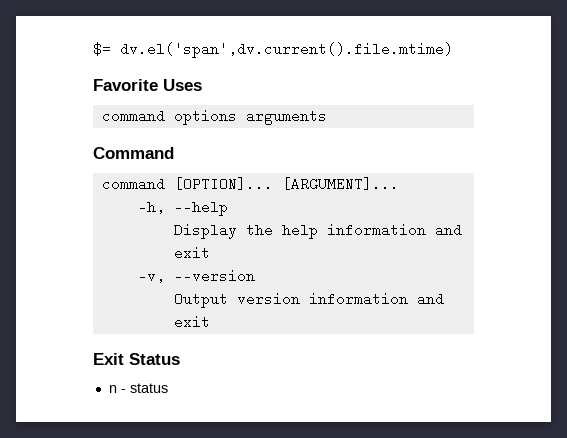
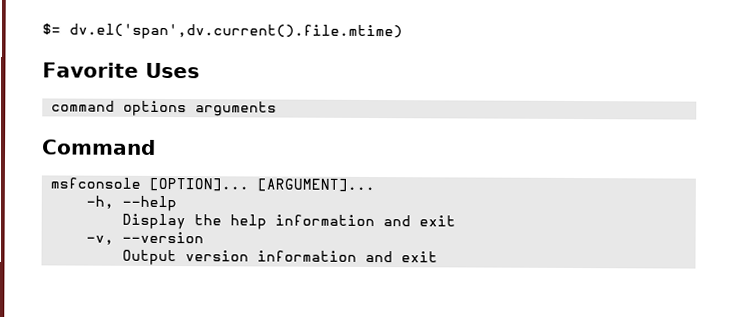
- command [OPTION]...
+ msfconsole [OPTION]...
- Exit Status
- n - status

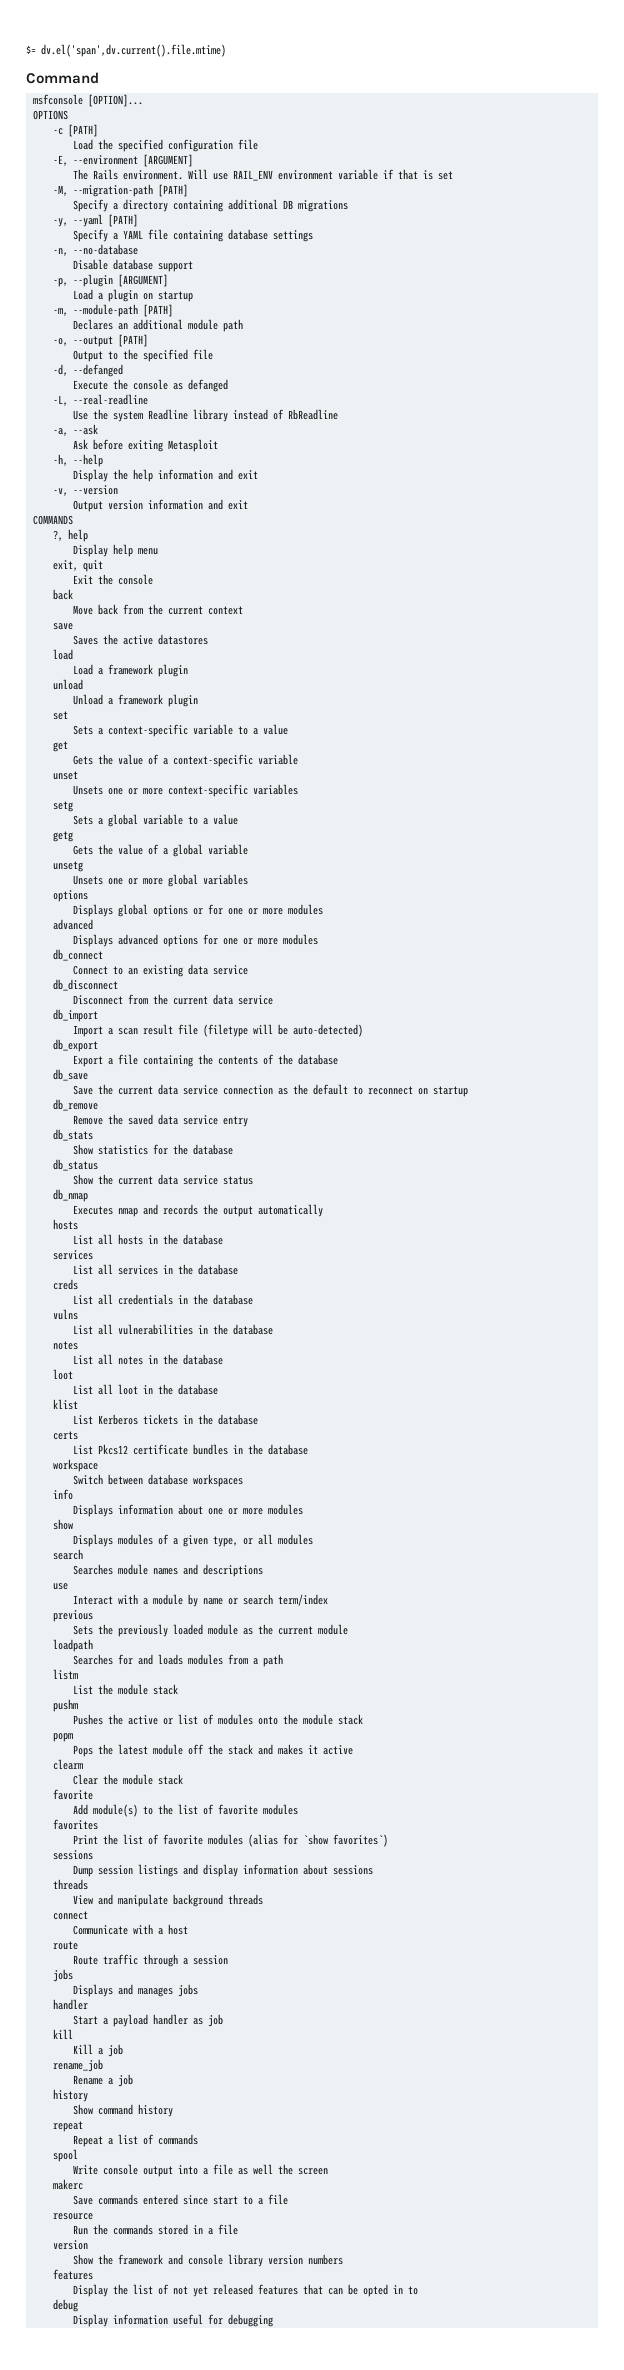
- Favorite Uses
- command options arguments
  Command
- msfconsole [OPTION]... [ARGUMENT]...
+ msfconsole [OPTION]...
+ OPTIONS
+ -c [PATH]
+ Load the specified configuration file
+ -E, --environment [ARGUMENT]
+ The Rails environment. Will use RAIL_ENV environment variable if that is set
+ -M, --migration-path [PATH]
+ Specify a directory containing additional DB migrations
+ -y, --yaml [PATH]
+ Specify a YAML file containing database settings
+ -n, --no-database
+ Disable database support
+ -p, --plugin [ARGUMENT]
+ Load a plugin on startup
+ -m, --module-path [PATH]
+ Declares an additional module path
+ -o, --output [PATH]
+ Output to the specified file
+ -d, --defanged
+ Execute the console as defanged
+ -L, --real-readline
+ Use the system Readline library instead of RbReadline
+ -a, --ask
+ Ask before exiting Metasploit
+ COMMANDS
+ ?, help
+ Display help menu
+ exit, quit
+ Exit the console
+ back
+ Move back from the current context
+ save
+ Saves the active datastores
+ load
+ Load a framework plugin
+ unload
+ Unload a framework plugin
+ set
+ Sets a context-specific variable to a value
+ get
+ Gets the value of a context-specific variable
+ unset
+ Unsets one or more context-specific variables
+ setg
+ Sets a global variable to a value
+ getg
+ Gets the value of a global variable
+ unsetg
+ Unsets one or more global variables
+ options
+ Displays global options or for one or more modules
+ advanced
+ Displays advanced options for one or more modules
+ db_connect
+ Connect to an existing data service
+ db_disconnect
+ Disconnect from the current data service
+ db_import
+ Import a scan result file (filetype will be auto-detected)
+ db_export
+ Export a file containing the contents of the database
+ db_save
+ Save the current data service connection as the default to reconnect on startup
+ db_remove
+ Remove the saved data service entry
+ db_stats
+ Show statistics for the database
+ db_status
+ Show the current data service status
+ db_nmap
+ Executes nmap and records the output automatically
+ hosts
+ List all hosts in the database
+ services
+ List all services in the database
+ creds
+ List all credentials in the database
+ vulns
+ List all vulnerabilities in the database
+ notes
+ List all notes in the database
+ loot
+ List all loot in the database
+ klist
+ List Kerberos tickets in the database
+ certs
+ List Pkcs12 certificate bundles in the database
+ workspace
+ Switch between database workspaces
+ info
+ Displays information about one or more modules
+ show
+ Displays modules of a given type, or all modules
+ search
+ Searches module names and descriptions
+ use
+ Interact with a module by name or search term/index
+ previous
+ Sets the previously loaded module as the current module
+ loadpath
+ Searches for and loads modules from a path
+ listm
+ List the module stack
+ pushm
+ Pushes the active or list of modules onto the module stack
+ popm
+ Pops the latest module off the stack and makes it active
+ clearm
+ Clear the module stack
+ favorite
+ Add module(s) to the list of favorite modules
+ favorites
+ Print the list of favorite modules (alias for `show favorites`)
+ sessions
+ Dump session listings and display information about sessions
+ threads
+ View and manipulate background threads
+ connect
+ Communicate with a host
+ route
+ Route traffic through a session
+ jobs
+ Displays and manages jobs
+ handler
+ Start a payload handler as job
+ kill
+ Kill a job
+ rename_job
+ Rename a job
+ history
+ Show command history
+ repeat
+ Repeat a list of commands
+ spool
+ Write console output into a file as well the screen
+ makerc
+ Save commands entered since start to a file
+ resource
+ Run the commands stored in a file
+ version
+ Show the framework and console library version numbers
+ features
+ Display the list of not yet released features that can be opted in to
+ debug
+ Display information useful for debugging

